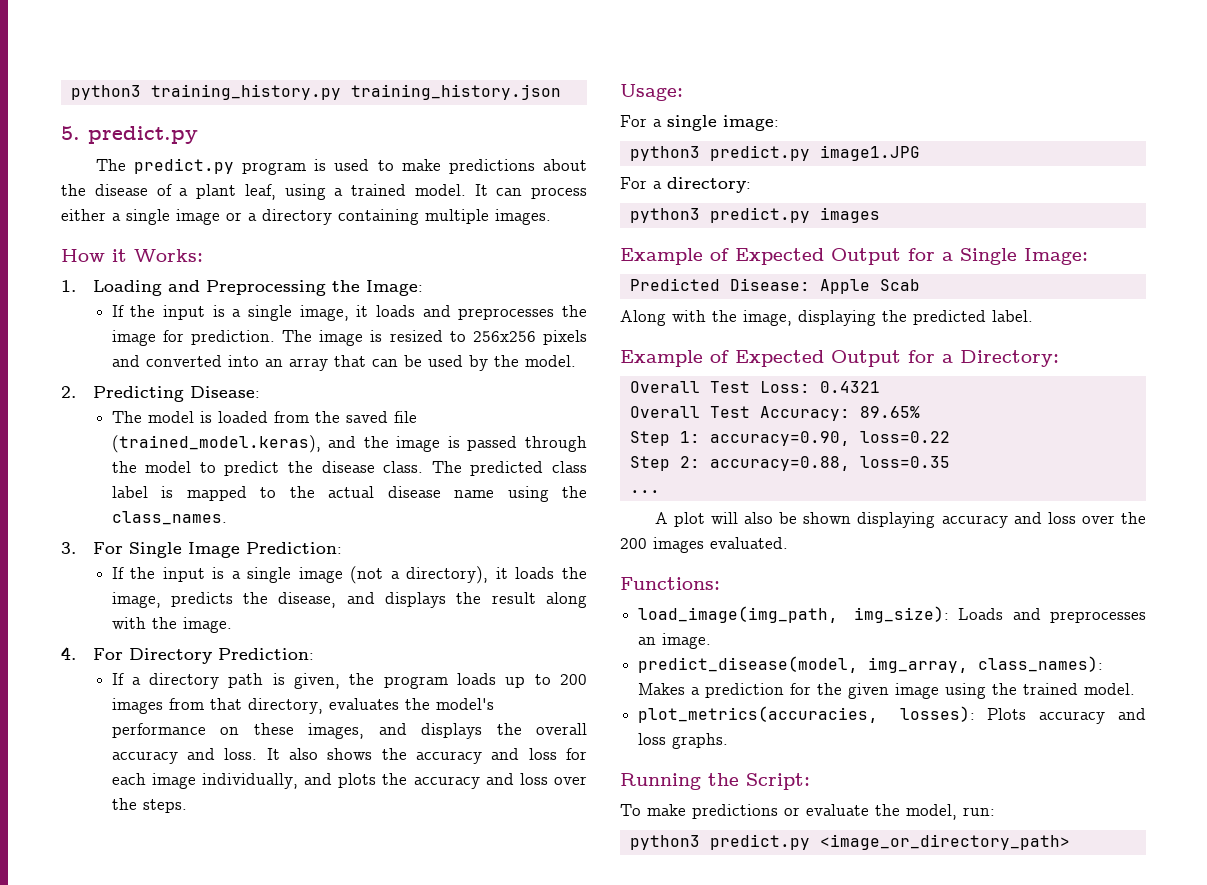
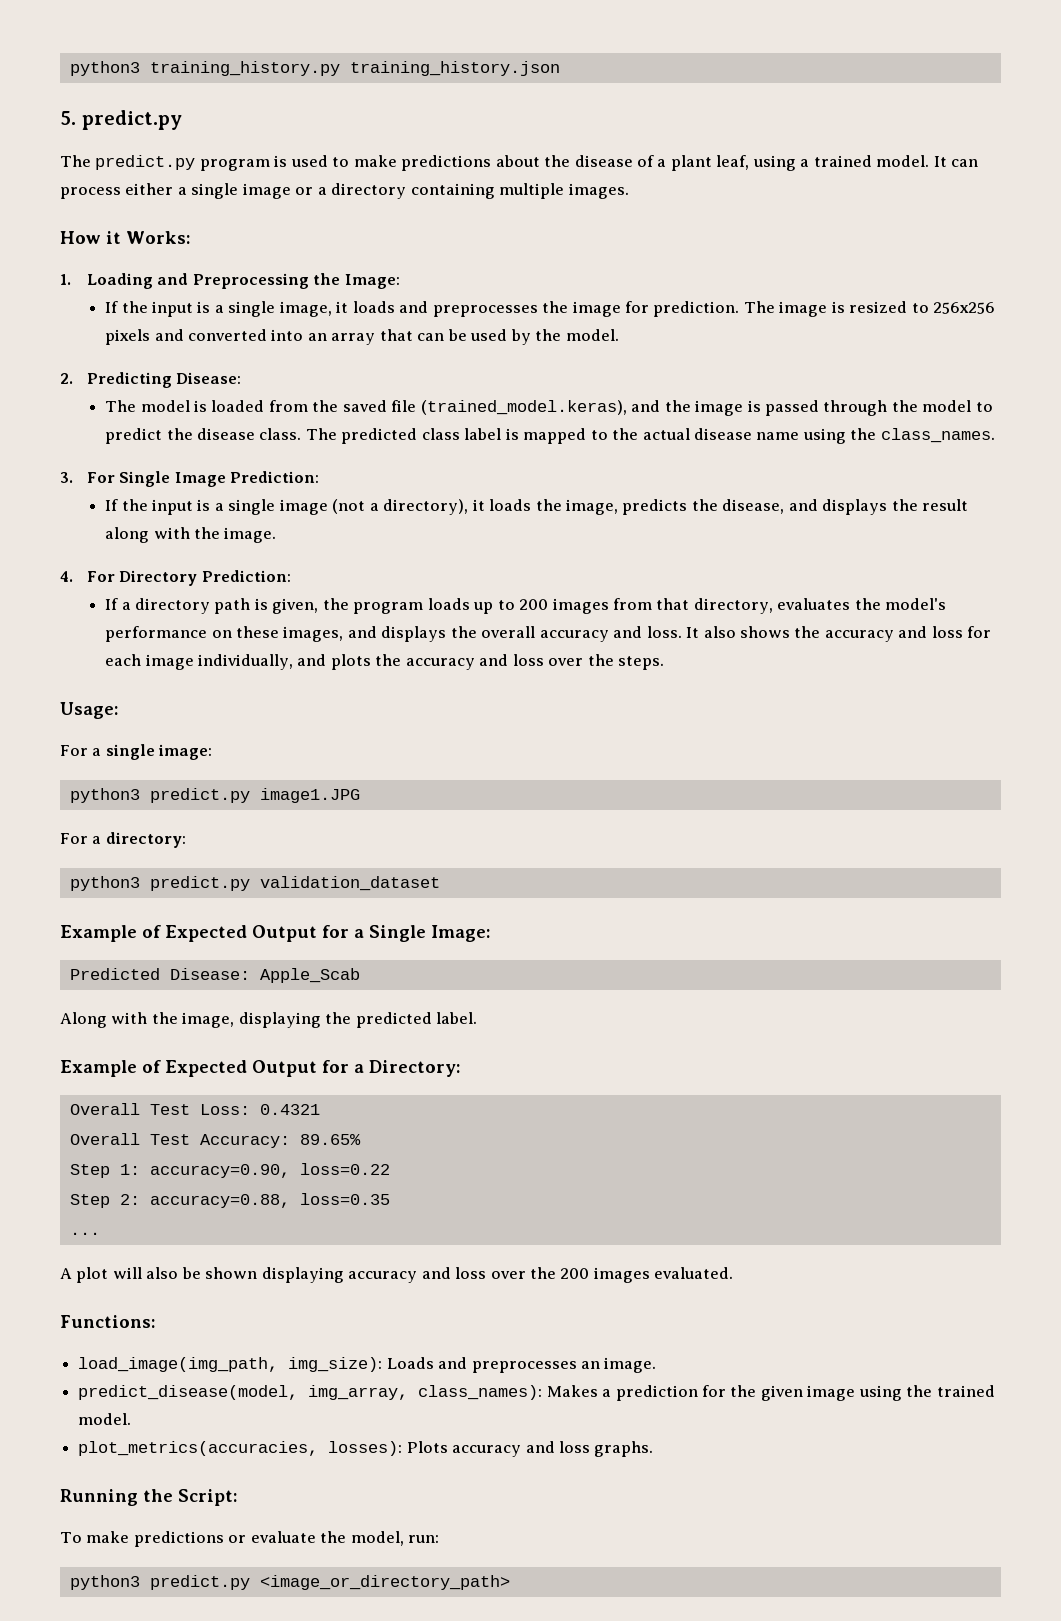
- python3 predict.py images
+ python3 predict.py validation_dataset
- Predicted Disease: Apple Scab
+ Predicted Disease: Apple_Scab

